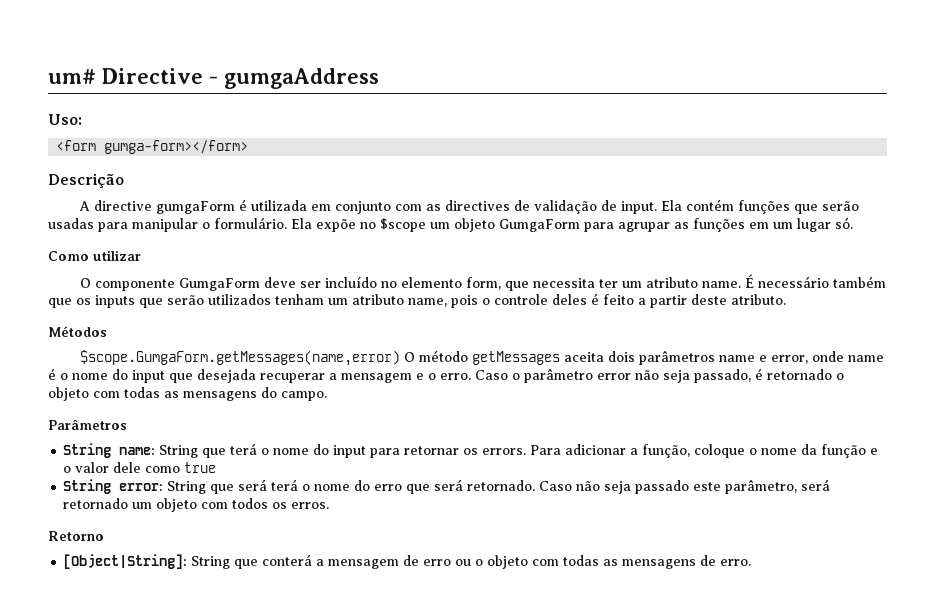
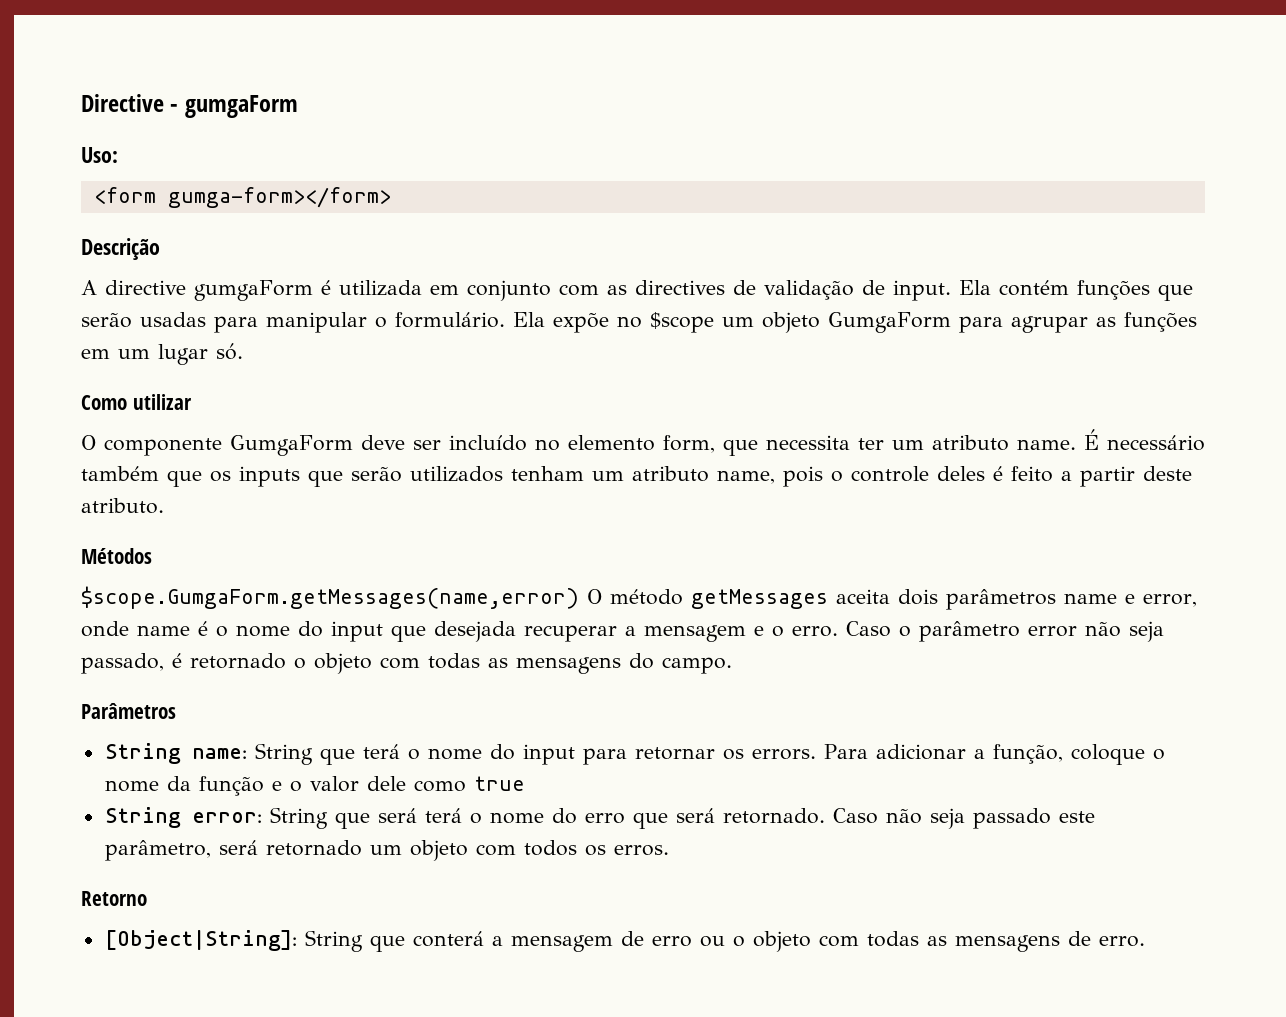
- um# Directive - gumgaAddress
+ Directive - gumgaForm

